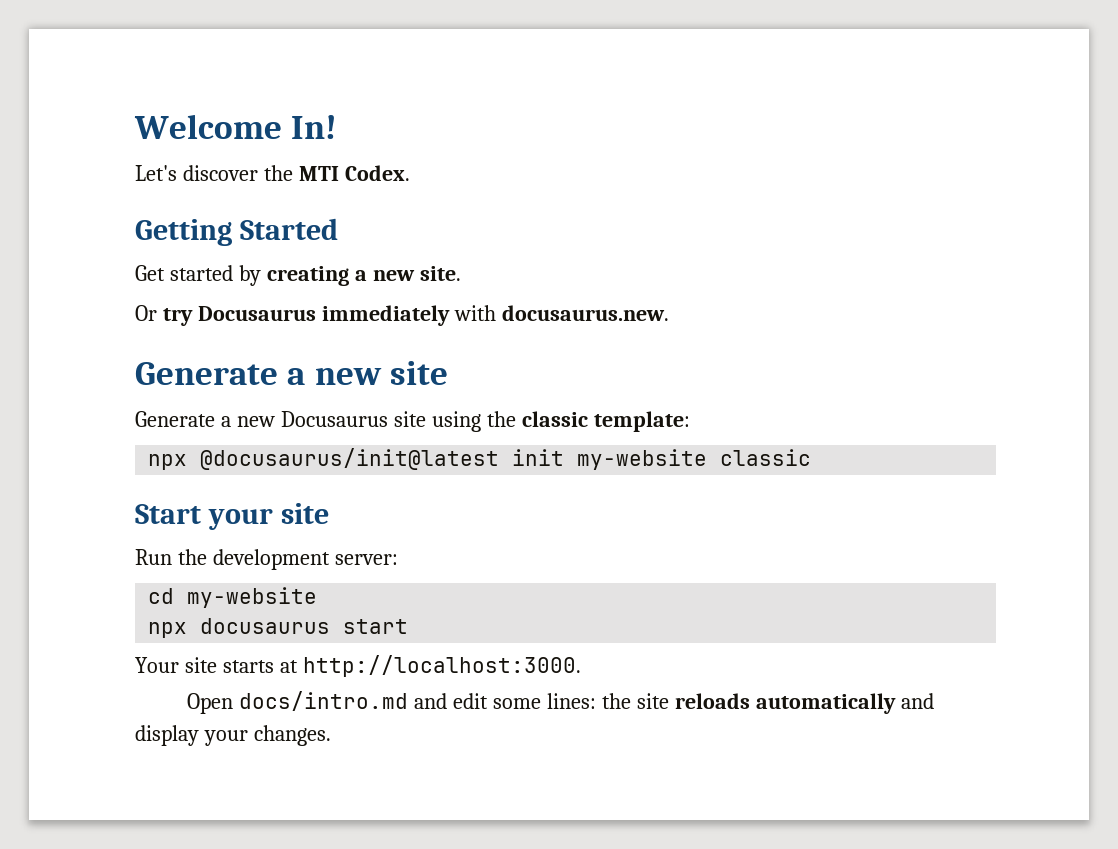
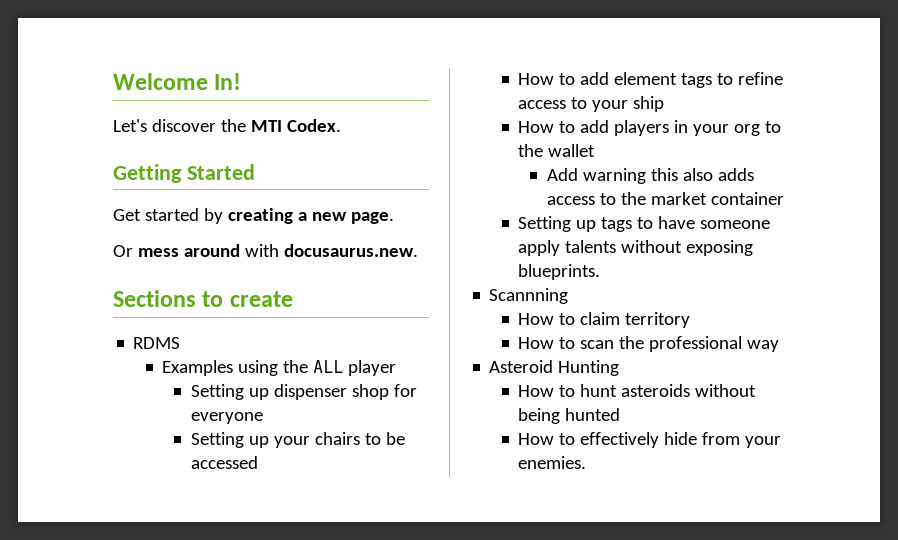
- Get started by creating a new site.
+ Get started by creating a new page.
- Or try Docusaurus immediately with docusaurus.new.
+ Or mess around with docusaurus.new.
- Generate a new site
- Generate a new Docusaurus site using the classic template:
- npx @docusaurus/init@latest init my-website classic
- Start your site
- Run the development server:
- cd my-website
- npx docusaurus start
- Your site starts at http://localhost:3000.
- Open docs/intro.md and edit some lines: the site reloads automatically and display your changes.
+ Sections to create
+ RDMS
+ Examples using the ALL player
+ Setting up dispenser shop for everyone
+ Setting up your chairs to be accessed
+ How to add element tags to refine access to your ship
+ How to add players in your org to the wallet
+ Add warning this also adds access to the market container
+ Setting up tags to have someone apply talents without exposing blueprints.
+ Scannning
+ How to claim territory
+ How to scan the professional way
+ Asteroid Hunting
+ How to hunt asteroids without being hunted
+ How to effectively hide from your enemies.

